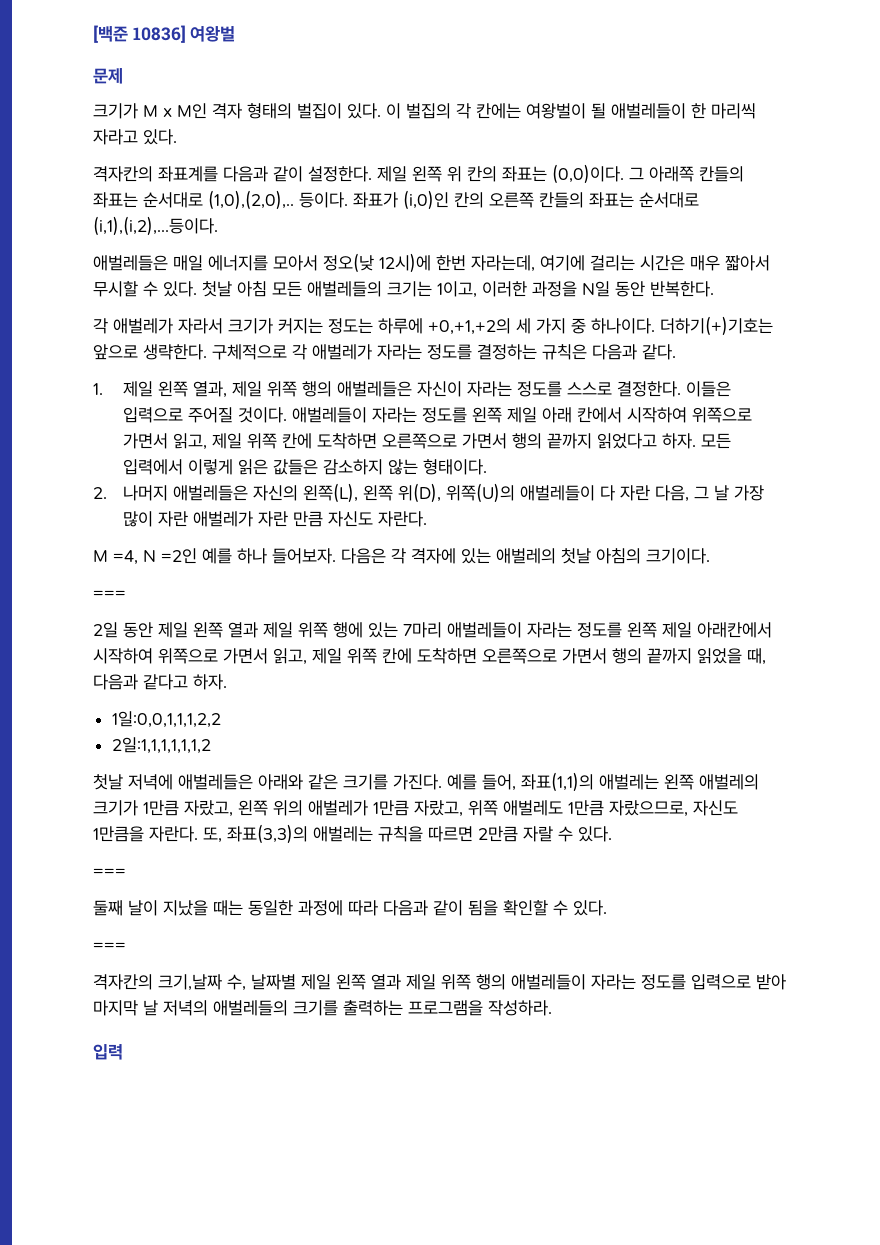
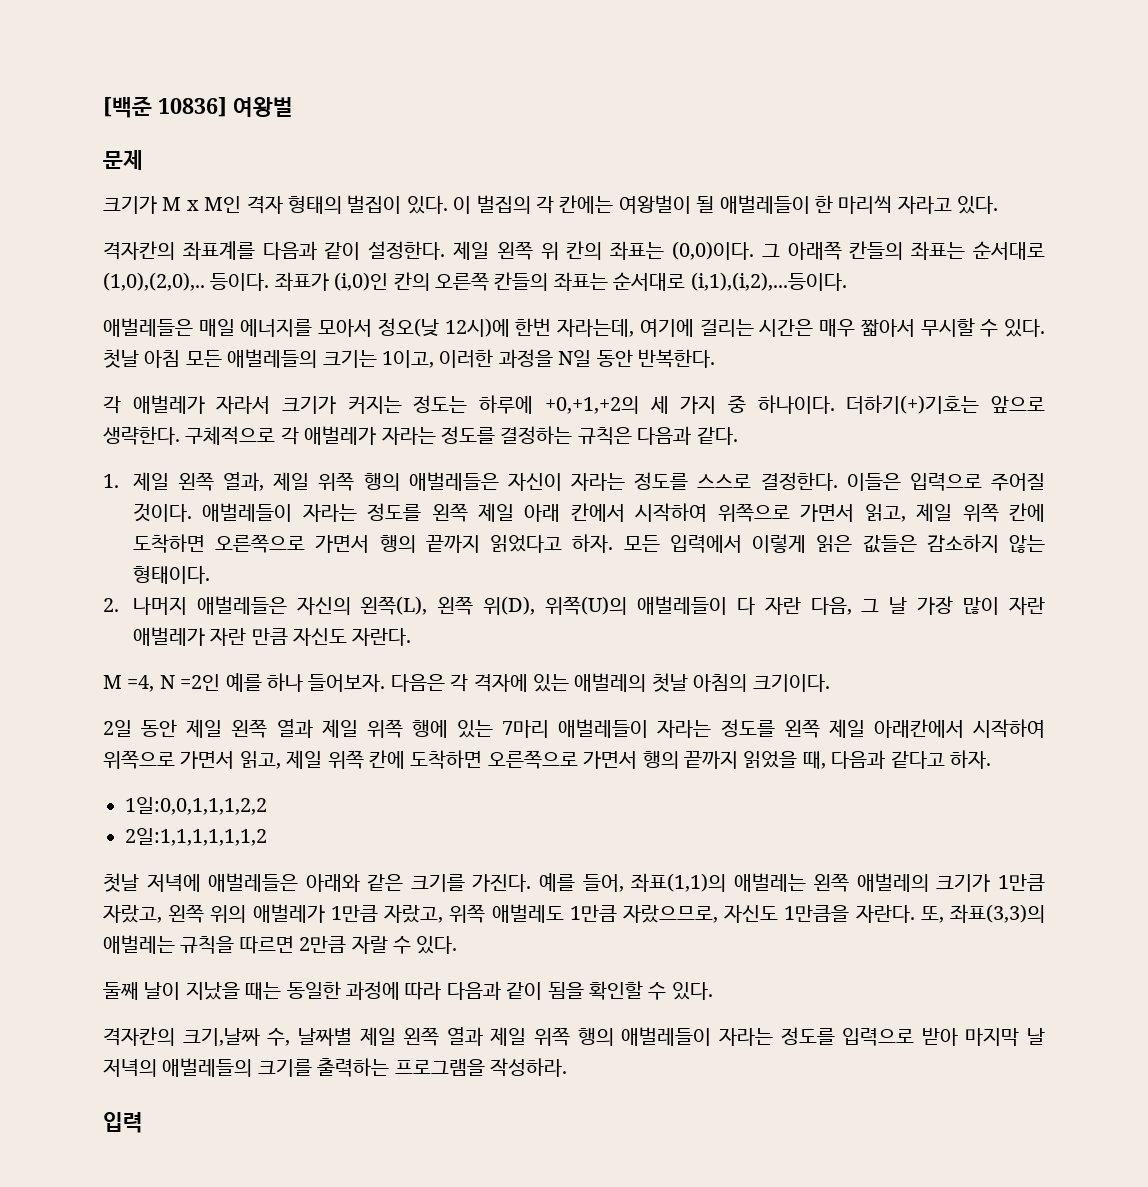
  다음은 각 격자에 있는 애벌레의 첫날 아침의 크기이다.
- ===
  또, 좌표(3,3)의 애벌레는 규칙을 따르면 2만큼 자랄 수 있다.
- ===
  둘째 날이 지났을 때는 동일한 과정에 따라 다음과 같이 됨을 확인할 수 있다.
- ===

